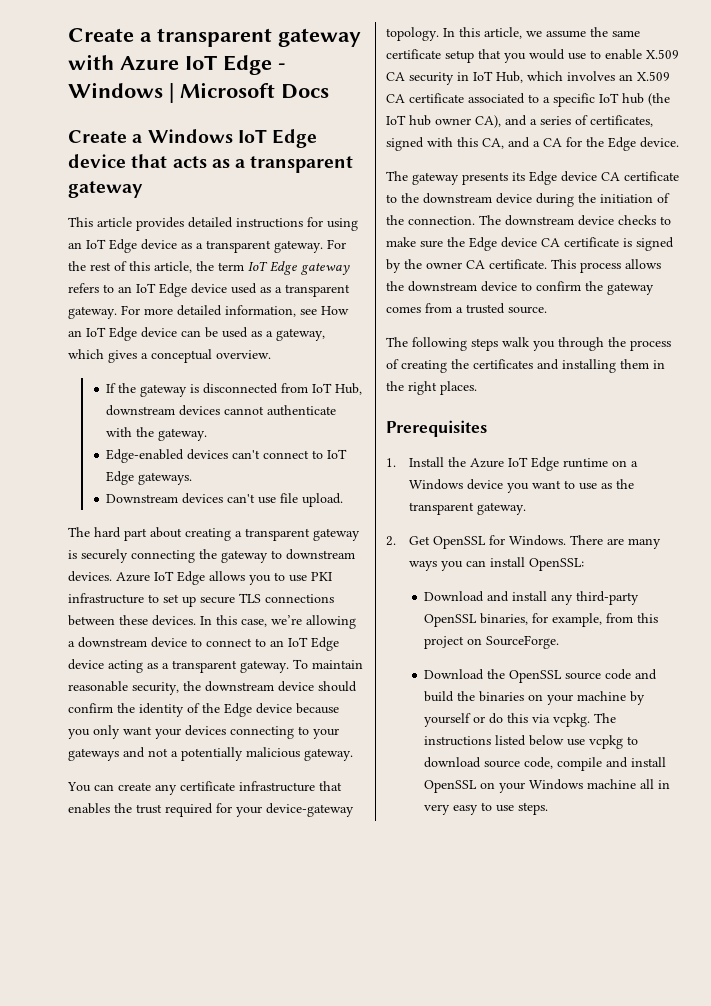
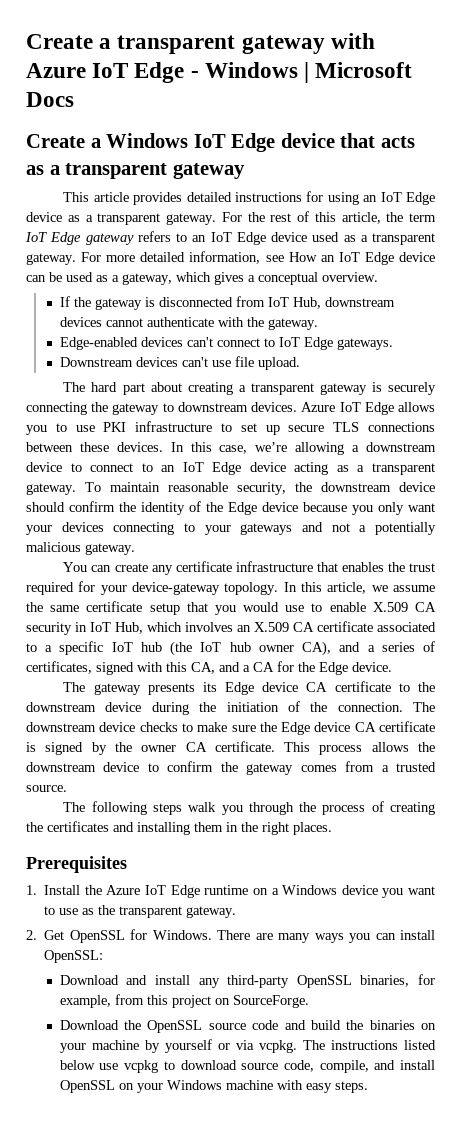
- Download the OpenSSL source code and build the binaries on your machine by yourself or do this via vcpkg.
+ Download the OpenSSL source code and build the binaries on your machine by yourself or via vcpkg.
- The instructions listed below use vcpkg to download source code, compile and install OpenSSL on your Windows machine all in very easy to use steps.
+ The instructions listed below use vcpkg to download source code, compile, and install OpenSSL on your Windows machine with easy steps.

